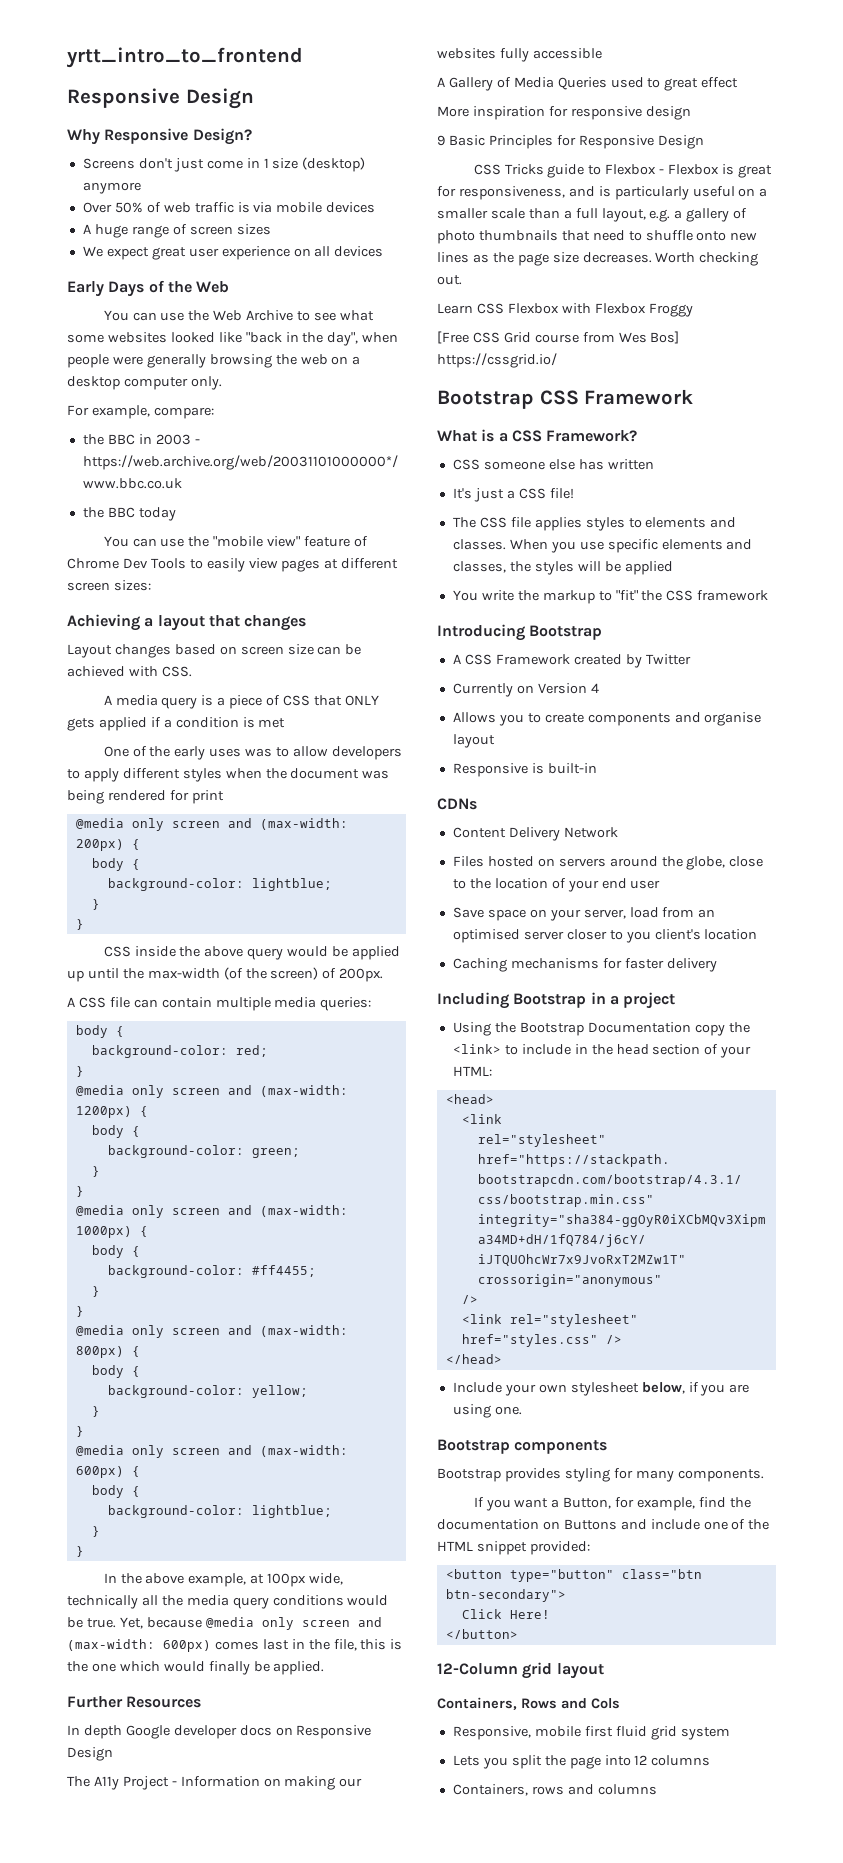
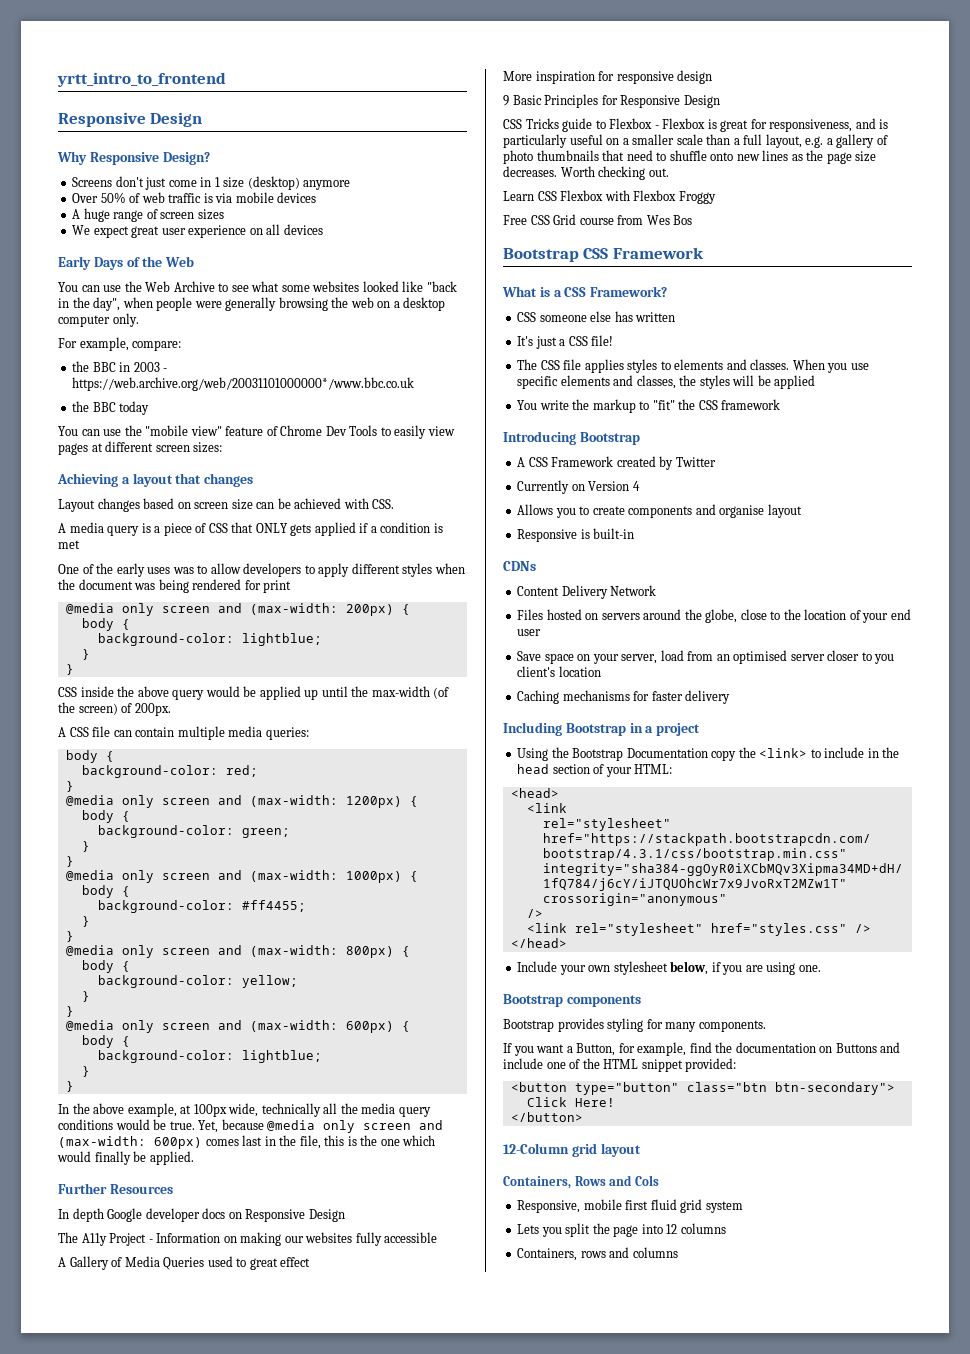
- [Free CSS Grid course from Wes Bos] https://cssgrid.io/
+ Free CSS Grid course from Wes Bos

